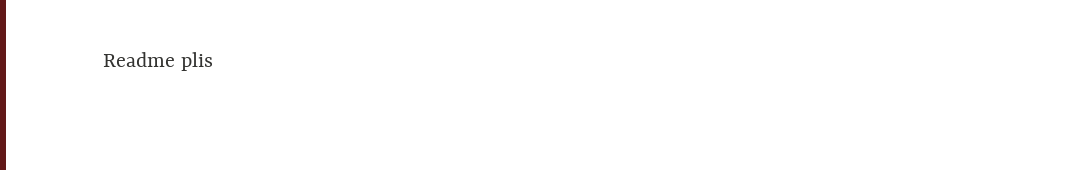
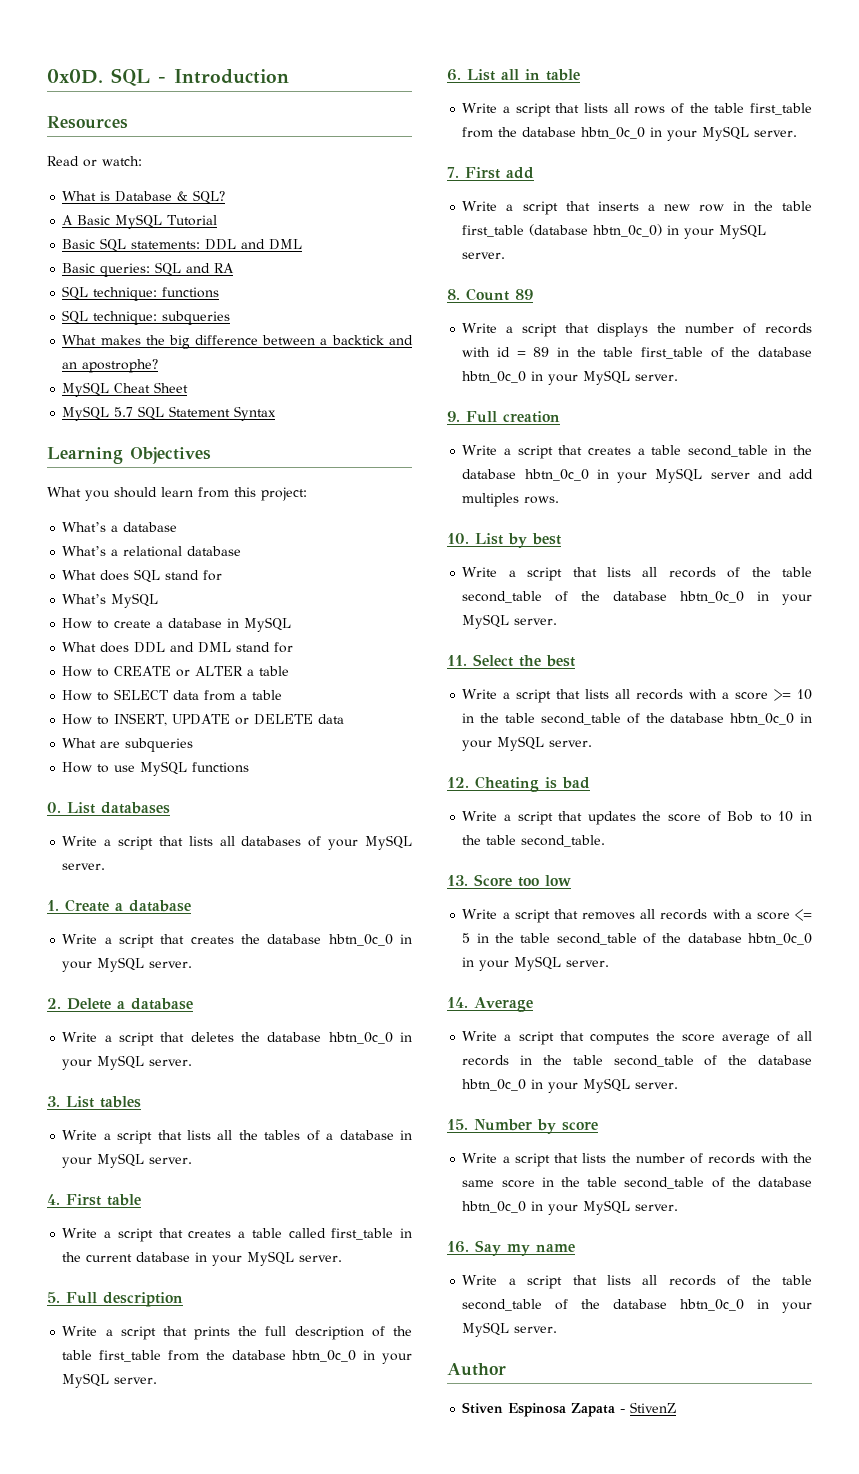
- Readme plis
+ 0x0D. SQL - Introduction
+ Resources
+ Read or watch:
+ What is Database & SQL?
+ A Basic MySQL Tutorial
+ Basic SQL statements: DDL and DML
+ Basic queries: SQL and RA
+ SQL technique: functions
+ SQL technique: subqueries
+ What makes the big difference between a backtick and an apostrophe?
+ MySQL Cheat Sheet
+ MySQL 5.7 SQL Statement Syntax
+ Learning Objectives
+ What you should learn from this project:
+ What’s a database
+ What’s a relational database
+ What does SQL stand for
+ What’s MySQL
+ How to create a database in MySQL
+ What does DDL and DML stand for
+ How to CREATE or ALTER a table
+ How to SELECT data from a table
+ How to INSERT, UPDATE or DELETE data
+ What are subqueries
+ How to use MySQL functions
+ 0. List databases
+ Write a script that lists all databases of your MySQL server.
+ 1. Create a database
+ Write a script that creates the database hbtn_0c_0 in your MySQL server.
+ 2. Delete a database
+ Write a script that deletes the database hbtn_0c_0 in your MySQL server.
+ 3. List tables
+ Write a script that lists all the tables of a database in your MySQL server.
+ 4. First table
+ Write a script that creates a table called first_table in the current database in your MySQL server.
+ 5. Full description
+ Write a script that prints the full description of the table first_table from the database hbtn_0c_0 in your MySQL server.
+ 6. List all in table
+ Write a script that lists all rows of the table first_table from the database hbtn_0c_0 in your MySQL server.
+ 7. First add
+ Write a script that inserts a new row in the table first_table (database hbtn_0c_0) in your MySQL server.
+ 8. Count 89
+ Write a script that displays the number of records with id = 89 in the table first_table of the database hbtn_0c_0 in your MySQL server.
+ 9. Full creation
+ Write a script that creates a table second_table in the database hbtn_0c_0 in your MySQL server and add multiples rows.
+ 10. List by best
+ Write a script that lists all records of the table second_table of the database hbtn_0c_0 in your MySQL server.
+ 11. Select the best
+ Write a script that lists all records with a score >= 10 in the table second_table of the database hbtn_0c_0 in your MySQL server.
+ 12. Cheating is bad
+ Write a script that updates the score of Bob to 10 in the table second_table.
+ 13. Score too low
+ Write a script that removes all records with a score <= 5 in the table second_table of the database hbtn_0c_0 in your MySQL server.
+ 14. Average
+ Write a script that computes the score average of all records in the table second_table of the database hbtn_0c_0 in your MySQL server.
+ 15. Number by score
+ Write a script that lists the number of records with the same score in the table second_table of the database hbtn_0c_0 in your MySQL server.
+ 16. Say my name
+ Write a script that lists all records of the table second_table of the database hbtn_0c_0 in your MySQL server.
+ Author
+ Stiven Espinosa Zapata - StivenZ

